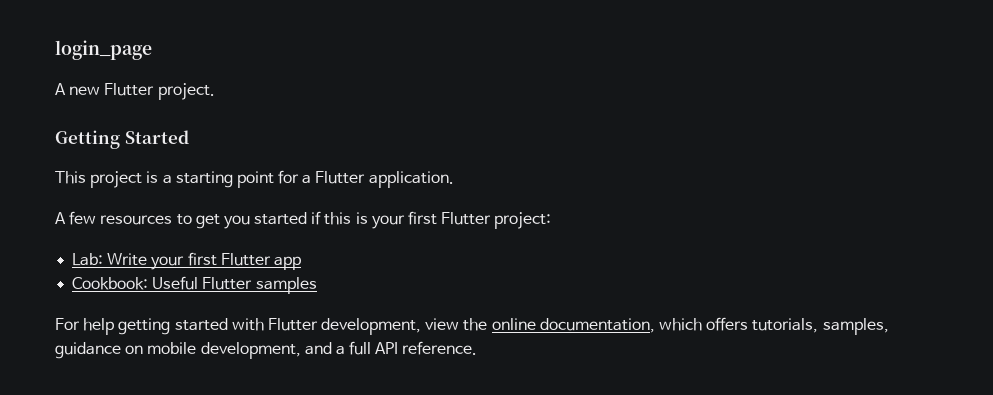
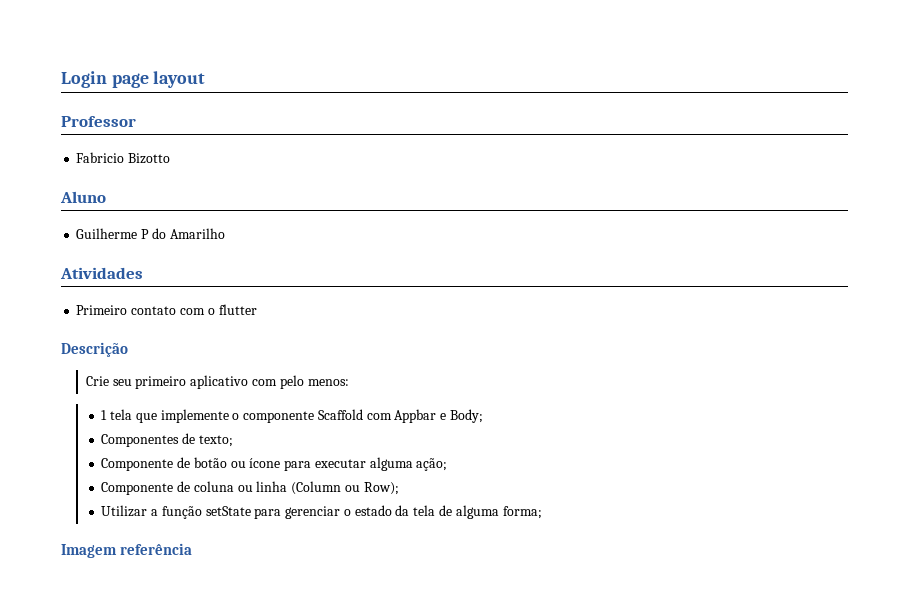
- login_page
- A new Flutter project.
- Getting Started
- This project is a starting point for a Flutter application.
- A few resources to get you started if this is your first Flutter project:
- Lab: Write your first Flutter app
- Cookbook: Useful Flutter samples
- For help getting started with Flutter development, view the online documentation, which offers tutorials, samples, guidance on mobile development, and a full API reference.
+ Login page layout
+ Professor
+ Fabricio Bizotto
+ Aluno
+ Guilherme P do Amarilho
+ Atividades
+ Primeiro contato com o flutter
+ Descrição
+ Crie seu primeiro aplicativo com pelo menos:
+ 1 tela que implemente o componente Scaffold com Appbar e Body;
+ Componentes de texto;
+ Componente de botão ou ícone para executar alguma ação;
+ Componente de coluna ou linha (Column ou Row);
+ Utilizar a função setState para gerenciar o estado da tela de alguma forma;
+ Imagem referência

